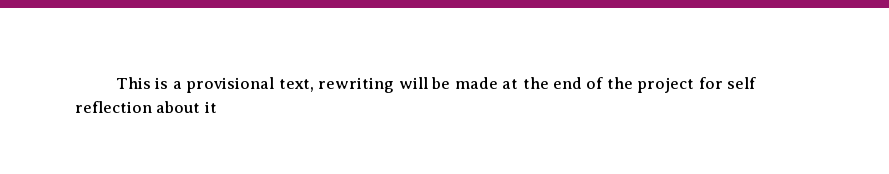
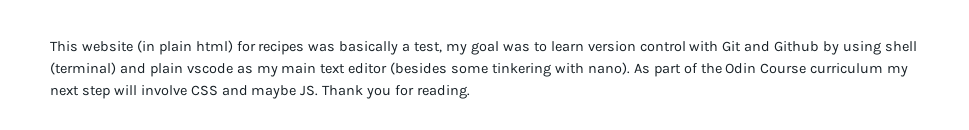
- This is a provisional text, rewriting will be made at the end of the project for self reflection about it
+ This website (in plain html) for recipes was basically a test, my goal was to learn version control with Git and Github by using shell (terminal) and plain vscode as my main text editor (besides some tinkering with nano). As part of the Odin Course curriculum my next step will involve CSS and maybe JS. Thank you for reading.

